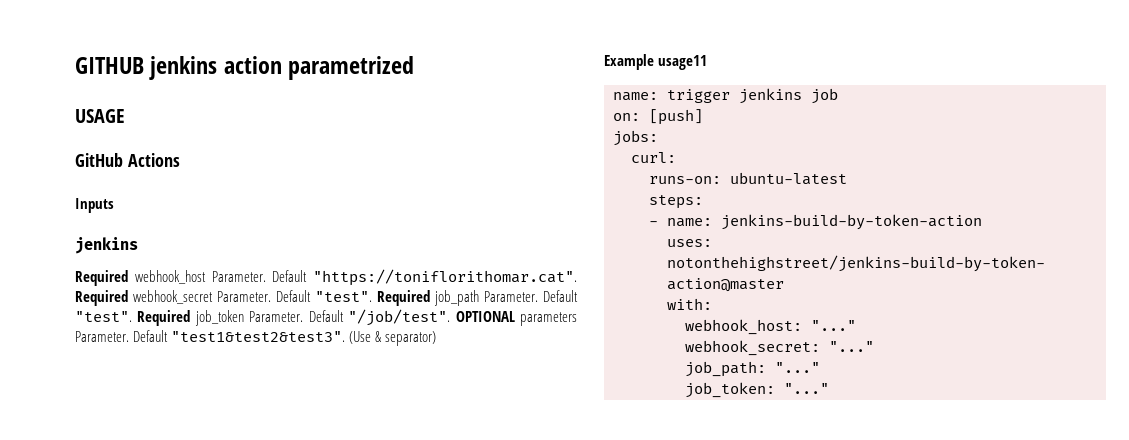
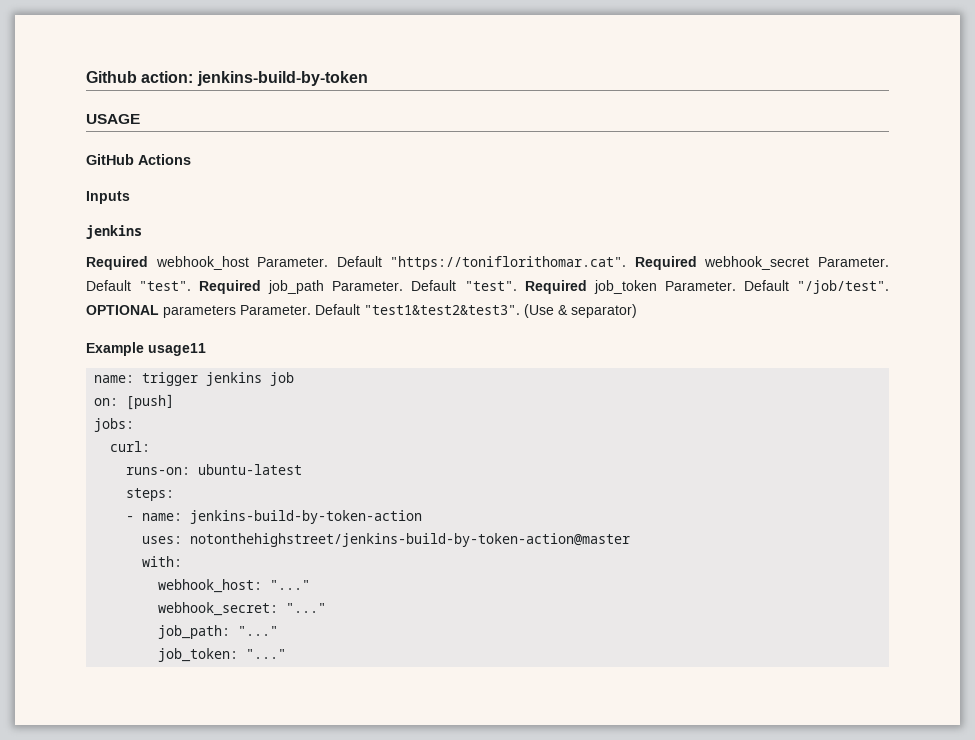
- GITHUB jenkins action parametrized
+ Github action: jenkins-build-by-token

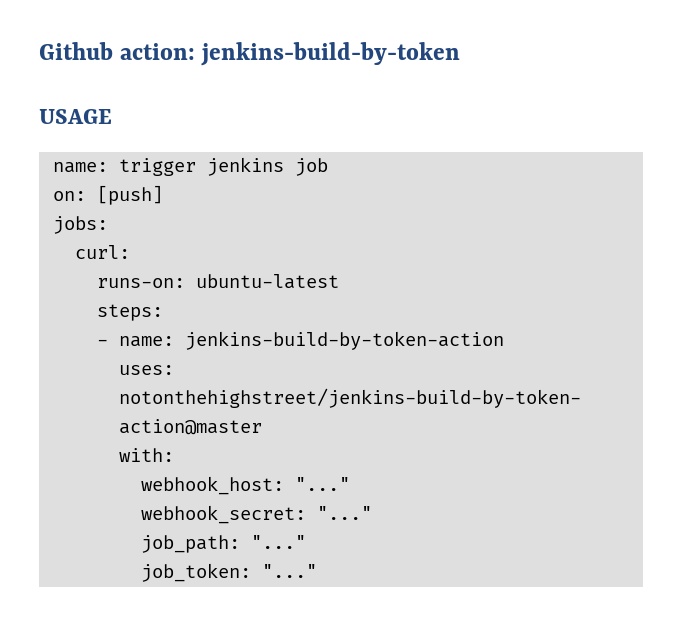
- GitHub Actions
- Inputs
- jenkins
- Required webhook_host Parameter. Default "https://toniflorithomar.cat". Required webhook_secret Parameter. Default "test". Required job_path Parameter. Default "test". Required job_token Parameter. Default "/job/test". OPTIONAL parameters Parameter. Default "test1&test2&test3". (Use & separator)
- Example usage11

